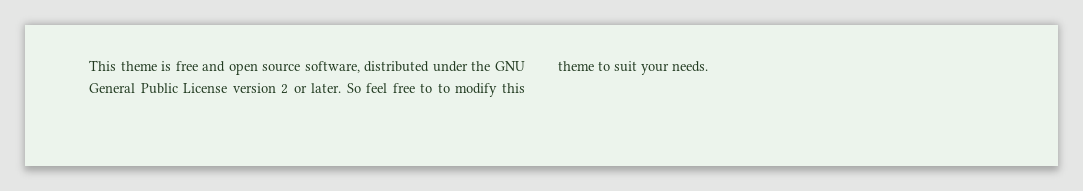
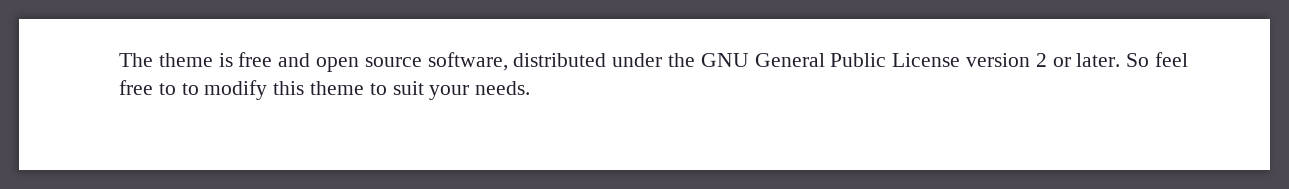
- This theme is free and open source software, distributed under the GNU General Public License version 2 or later.
+ The theme is free and open source software, distributed under the GNU General Public License version 2 or later.

